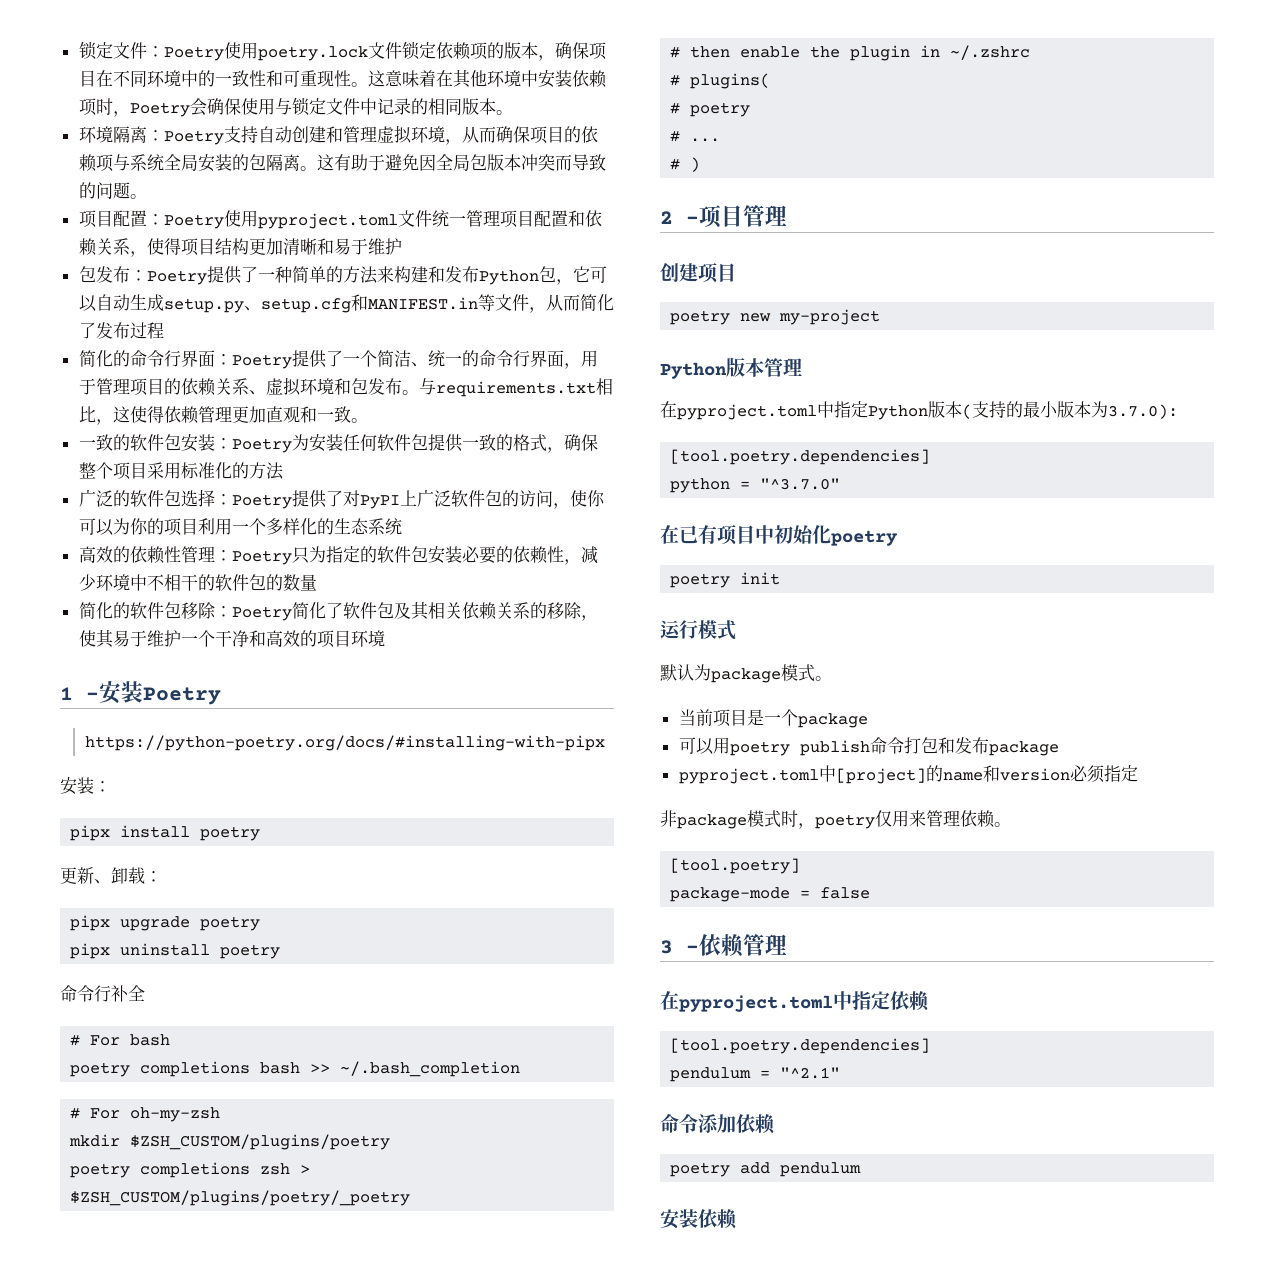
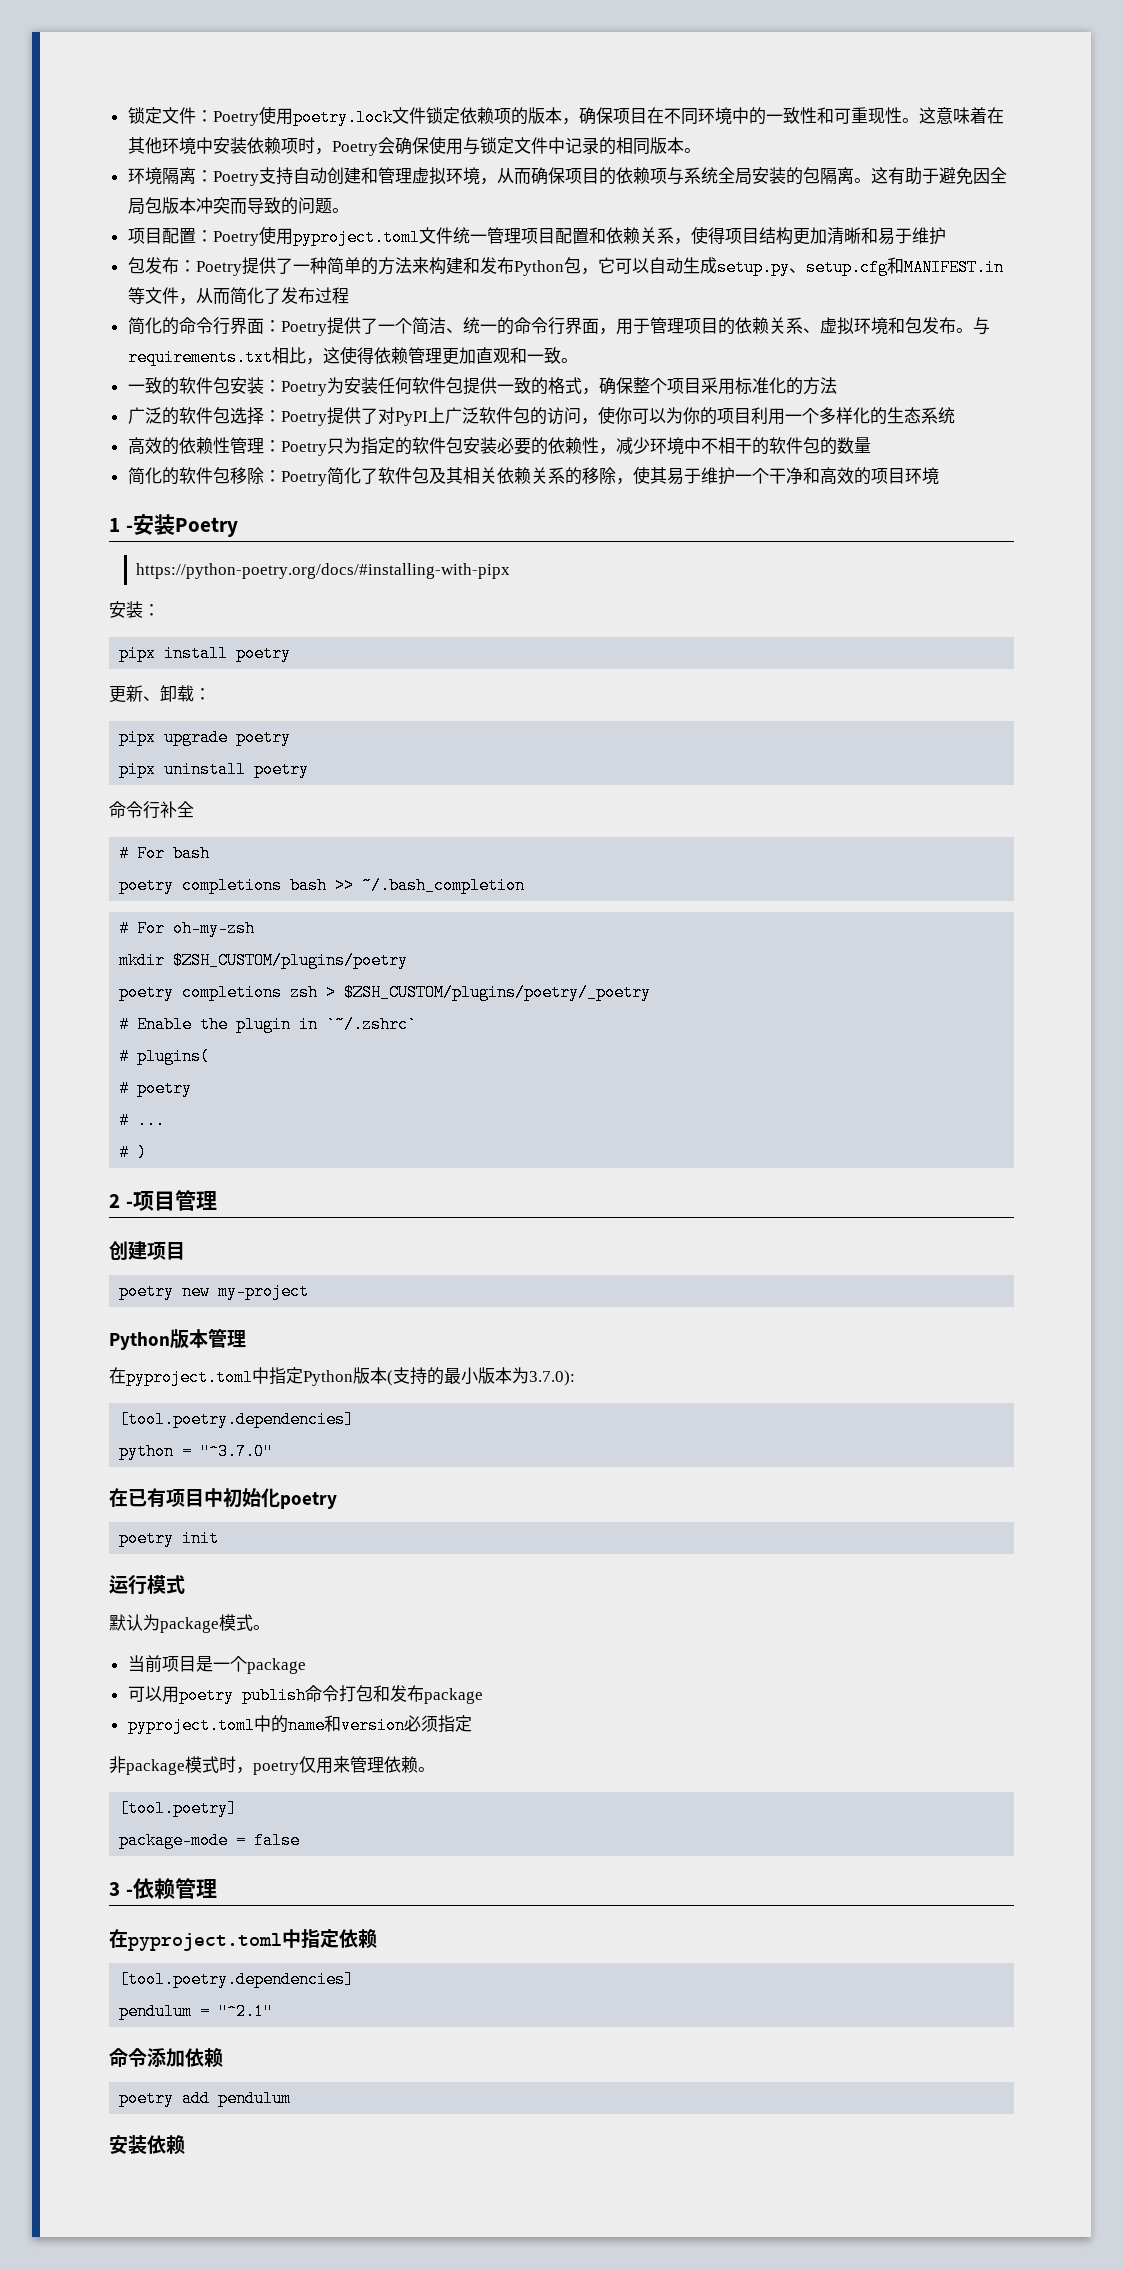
- # then enable the plugin in ~/.zshrc
+ # Enable the plugin in `~/.zshrc`
- pyproject.toml中[project]的name和version必须指定
+ pyproject.toml中的name和version必须指定

